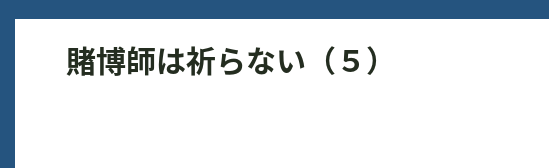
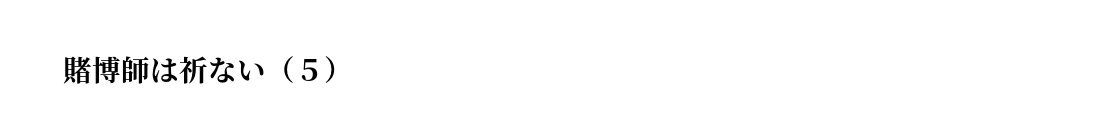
- 賭博師は祈らない（５）
+ 賭博師は祈ない（５）

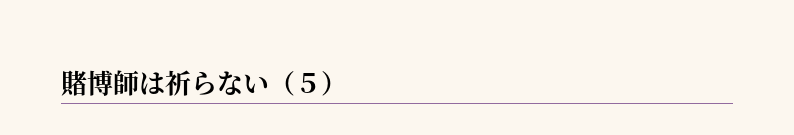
- 賭博師は祈ない（５）
+ 賭博師は祈らない（５）

